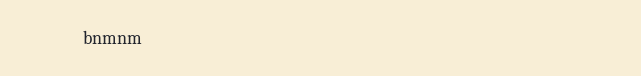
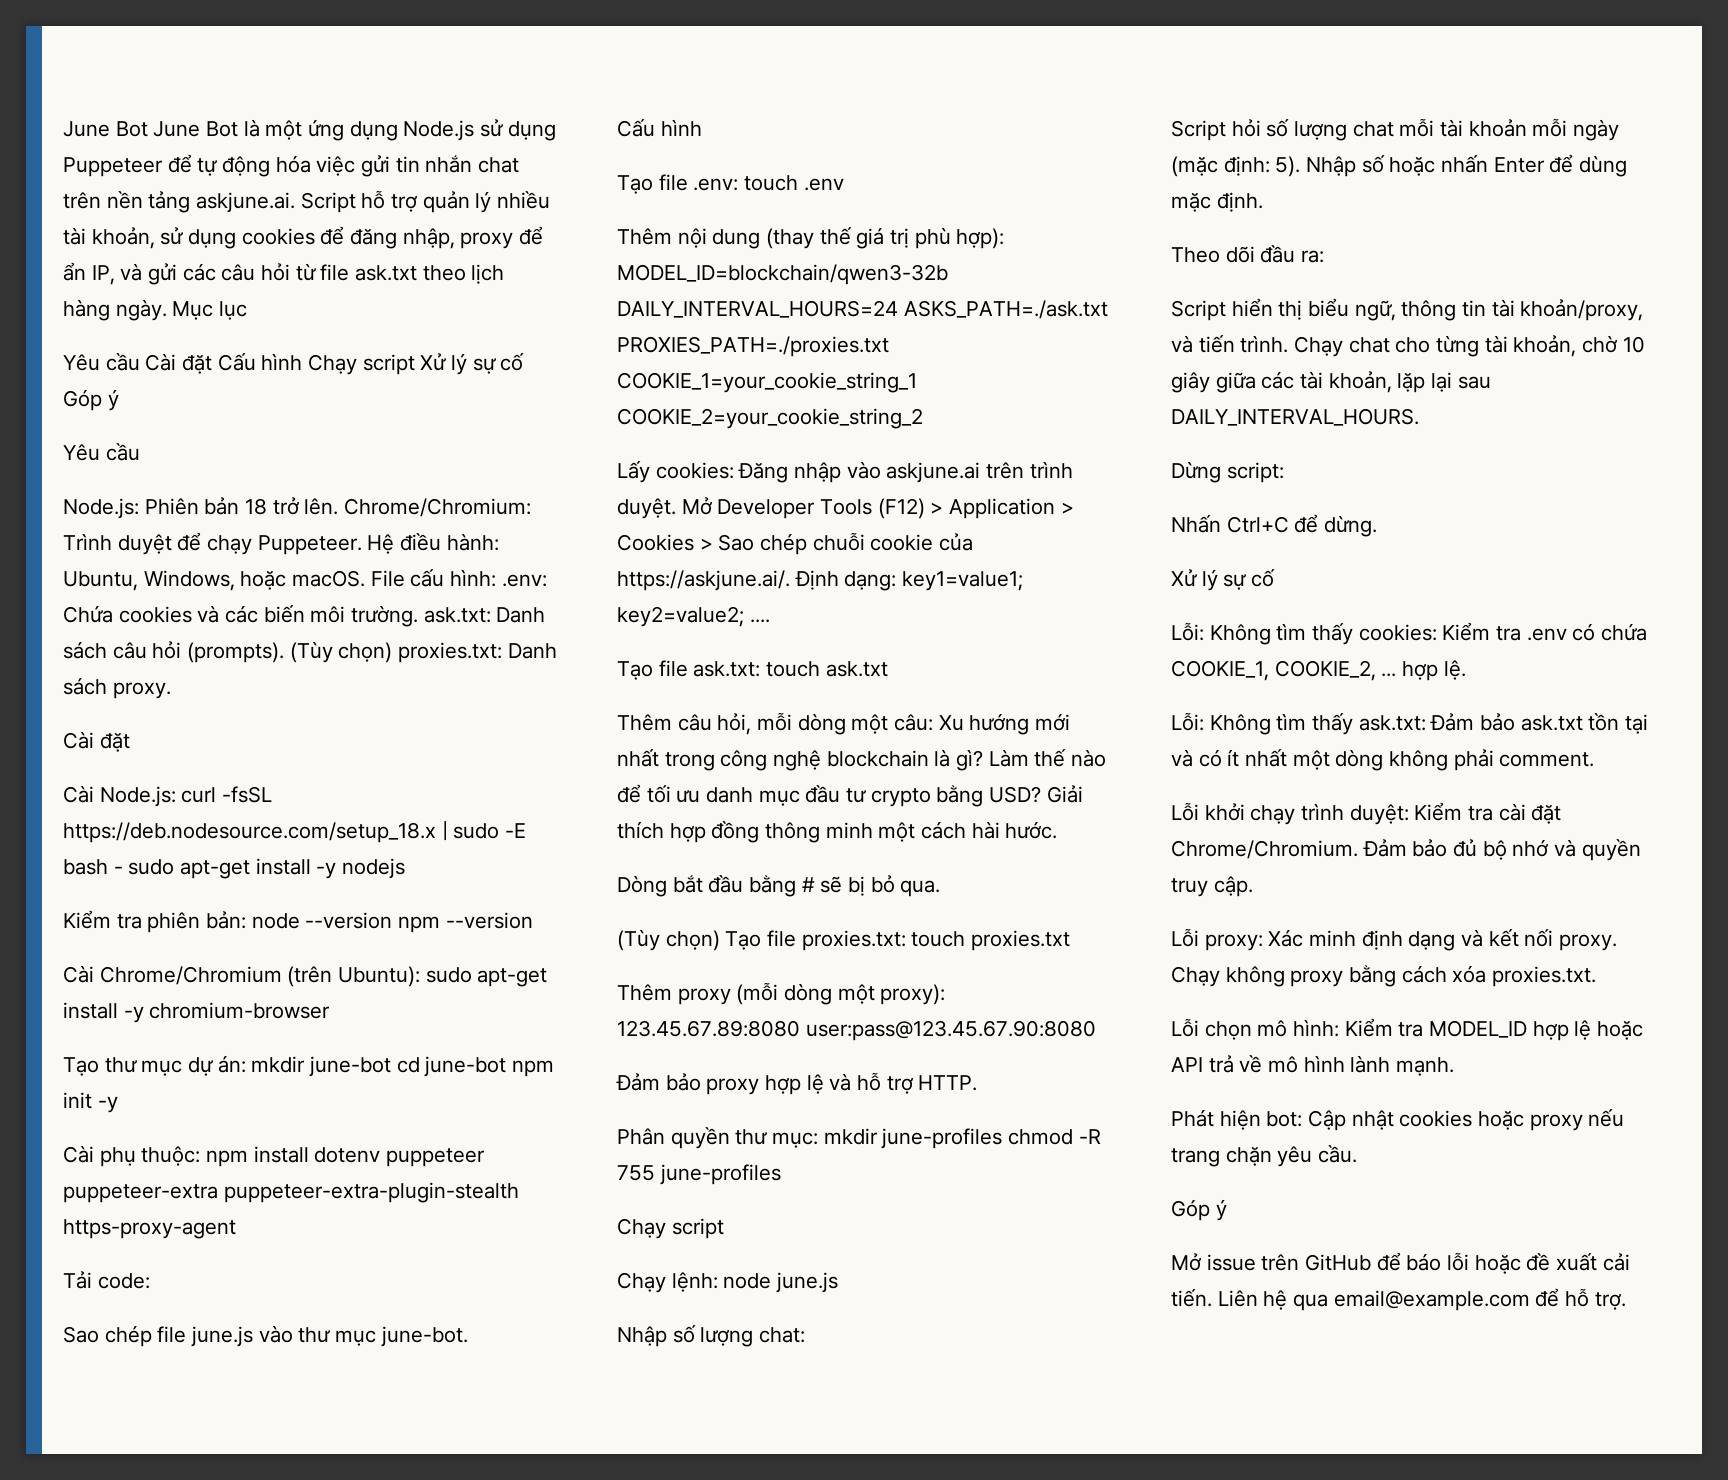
- bnmnm
+ June Bot June Bot là một ứng dụng Node.js sử dụng Puppeteer để tự động hóa việc gửi tin nhắn chat trên nền tảng askjune.ai. Script hỗ trợ quản lý nhiều tài khoản, sử dụng cookies để đăng nhập, proxy để ẩn IP, và gửi các câu hỏi từ file ask.txt theo lịch hàng ngày. Mục lục
+ Yêu cầu Cài đặt Cấu hình Chạy script Xử lý sự cố Góp ý
+ Yêu cầu
+ Node.js: Phiên bản 18 trở lên. Chrome/Chromium: Trình duyệt để chạy Puppeteer. Hệ điều hành: Ubuntu, Windows, hoặc macOS. File cấu hình: .env: Chứa cookies và các biến môi trường. ask.txt: Danh sách câu hỏi (prompts). (Tùy chọn) proxies.txt: Danh sách proxy.
+ Cài đặt
+ Cài Node.js: curl -fsSL https://deb.nodesource.com/setup_18.x | sudo -E bash - sudo apt-get install -y nodejs
+ Kiểm tra phiên bản: node --version npm --version
+ Cài Chrome/Chromium (trên Ubuntu): sudo apt-get install -y chromium-browser
+ Tạo thư mục dự án: mkdir june-bot cd june-bot npm init -y
+ Cài phụ thuộc: npm install dotenv puppeteer puppeteer-extra puppeteer-extra-plugin-stealth https-proxy-agent
+ Tải code:
+ Sao chép file june.js vào thư mục june-bot.
+ Cấu hình
+ Tạo file .env: touch .env
+ Thêm nội dung (thay thế giá trị phù hợp): MODEL_ID=blockchain/qwen3-32b DAILY_INTERVAL_HOURS=24 ASKS_PATH=./ask.txt PROXIES_PATH=./proxies.txt COOKIE_1=your_cookie_string_1 COOKIE_2=your_cookie_string_2
+ Lấy cookies: Đăng nhập vào askjune.ai trên trình duyệt. Mở Developer Tools (F12) > Application > Cookies > Sao chép chuỗi cookie của https://askjune.ai/. Định dạng: key1=value1; key2=value2; ....
+ Tạo file ask.txt: touch ask.txt
+ Thêm câu hỏi, mỗi dòng một câu: Xu hướng mới nhất trong công nghệ blockchain là gì? Làm thế nào để tối ưu danh mục đầu tư crypto bằng USD? Giải thích hợp đồng thông minh một cách hài hước.
+ Dòng bắt đầu bằng # sẽ bị bỏ qua.
+ (Tùy chọn) Tạo file proxies.txt: touch proxies.txt
+ Thêm proxy (mỗi dòng một proxy): 123.45.67.89:8080 user:pass@123.45.67.90:8080
+ Đảm bảo proxy hợp lệ và hỗ trợ HTTP.
+ Phân quyền thư mục: mkdir june-profiles chmod -R 755 june-profiles
+ Chạy script
+ Chạy lệnh: node june.js
+ Nhập số lượng chat:
+ Script hỏi số lượng chat mỗi tài khoản mỗi ngày (mặc định: 5). Nhập số hoặc nhấn Enter để dùng mặc định.
+ Theo dõi đầu ra:
+ Script hiển thị biểu ngữ, thông tin tài khoản/proxy, và tiến trình. Chạy chat cho từng tài khoản, chờ 10 giây giữa các tài khoản, lặp lại sau DAILY_INTERVAL_HOURS.
+ Dừng script:
+ Nhấn Ctrl+C để dừng.
+ Xử lý sự cố
+ Lỗi: Không tìm thấy cookies: Kiểm tra .env có chứa COOKIE_1, COOKIE_2, ... hợp lệ.
+ Lỗi: Không tìm thấy ask.txt: Đảm bảo ask.txt tồn tại và có ít nhất một dòng không phải comment.
+ Lỗi khởi chạy trình duyệt: Kiểm tra cài đặt Chrome/Chromium. Đảm bảo đủ bộ nhớ và quyền truy cập.
+ Lỗi proxy: Xác minh định dạng và kết nối proxy. Chạy không proxy bằng cách xóa proxies.txt.
+ Lỗi chọn mô hình: Kiểm tra MODEL_ID hợp lệ hoặc API trả về mô hình lành mạnh.
+ Phát hiện bot: Cập nhật cookies hoặc proxy nếu trang chặn yêu cầu.
+ Góp ý
+ Mở issue trên GitHub để báo lỗi hoặc đề xuất cải tiến. Liên hệ qua email@example.com để hỗ trợ.

